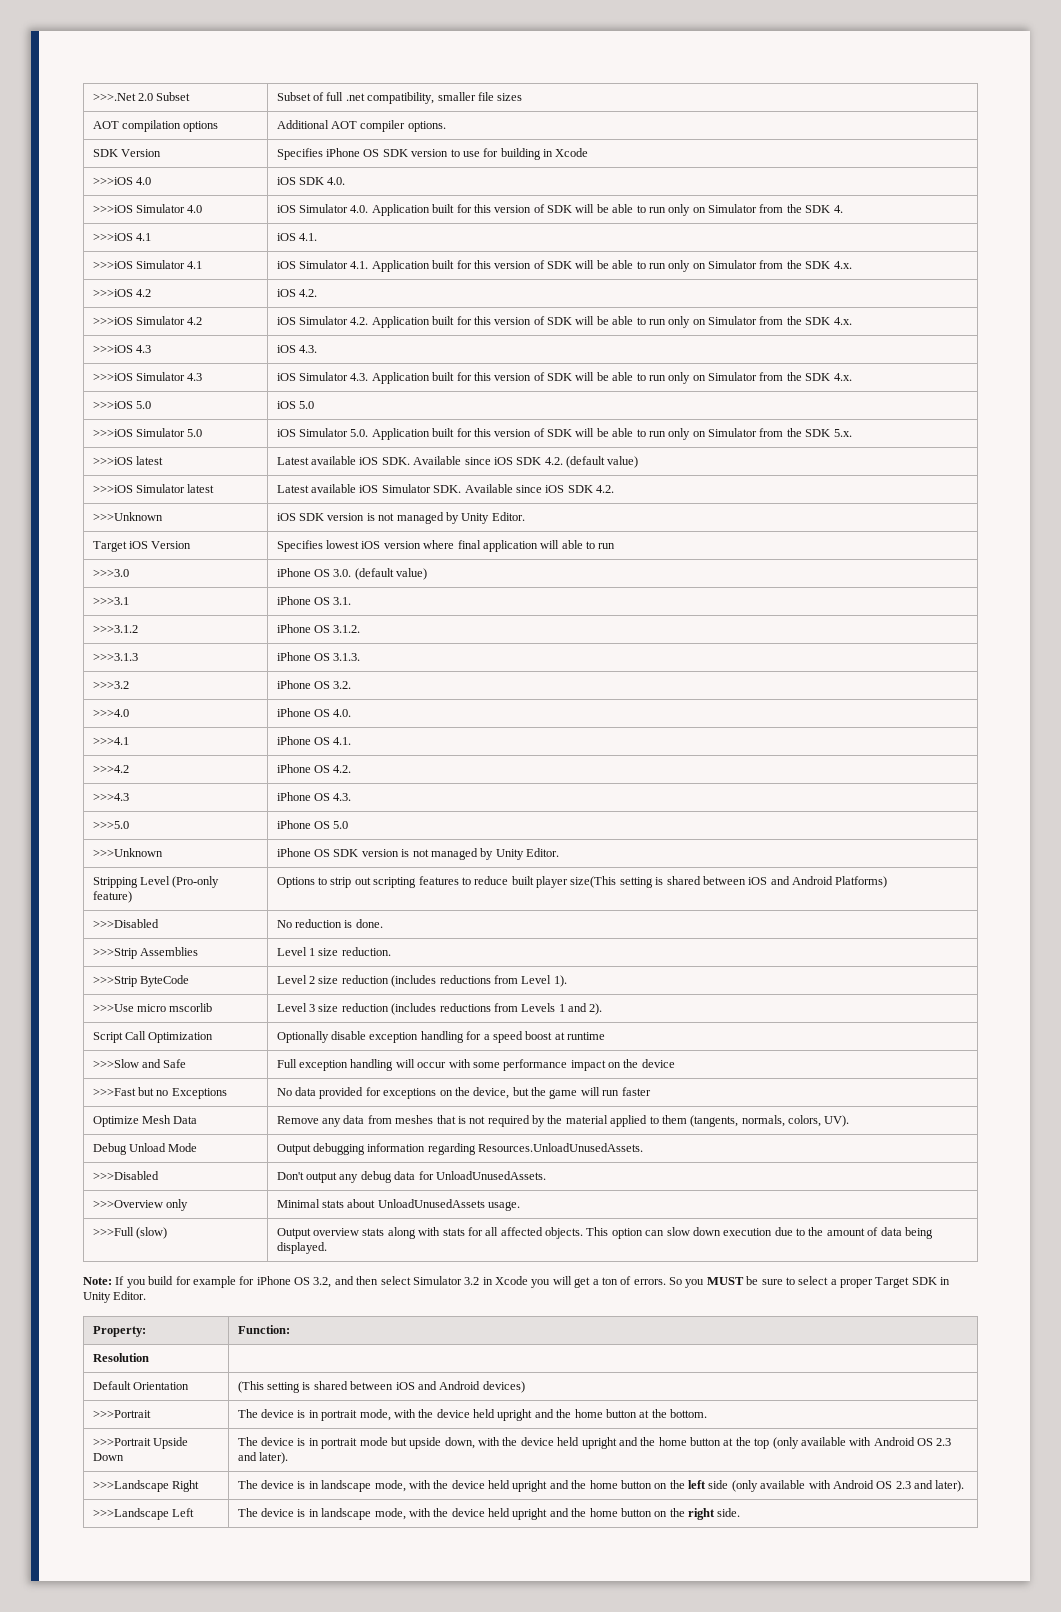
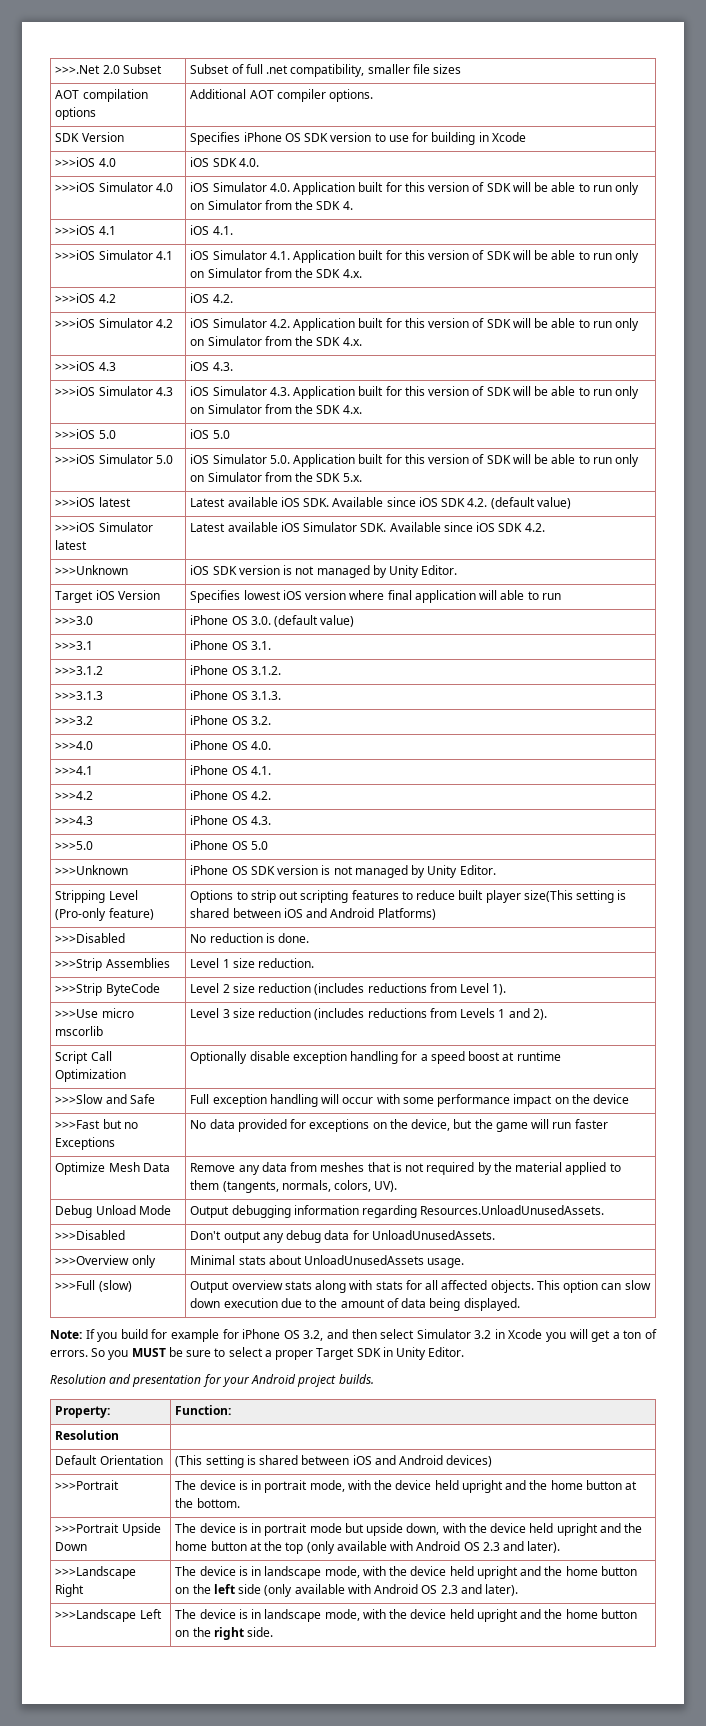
+ Resolution and presentation for your Android project builds.

